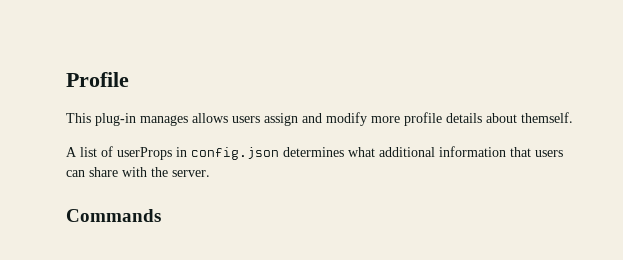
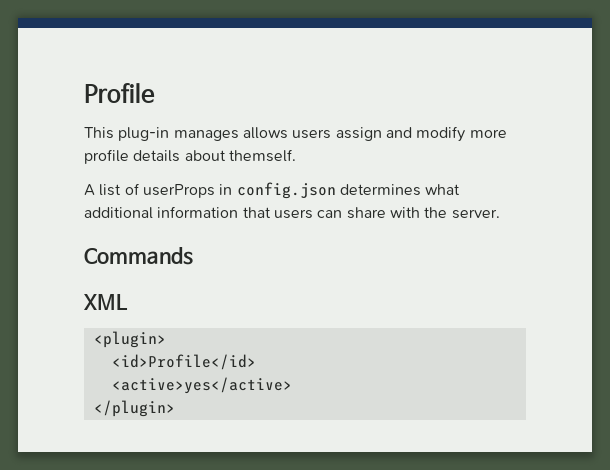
+ XML
+ <plugin>
+ <id>Profile</id>
+ <active>yes</active>
+ </plugin>

